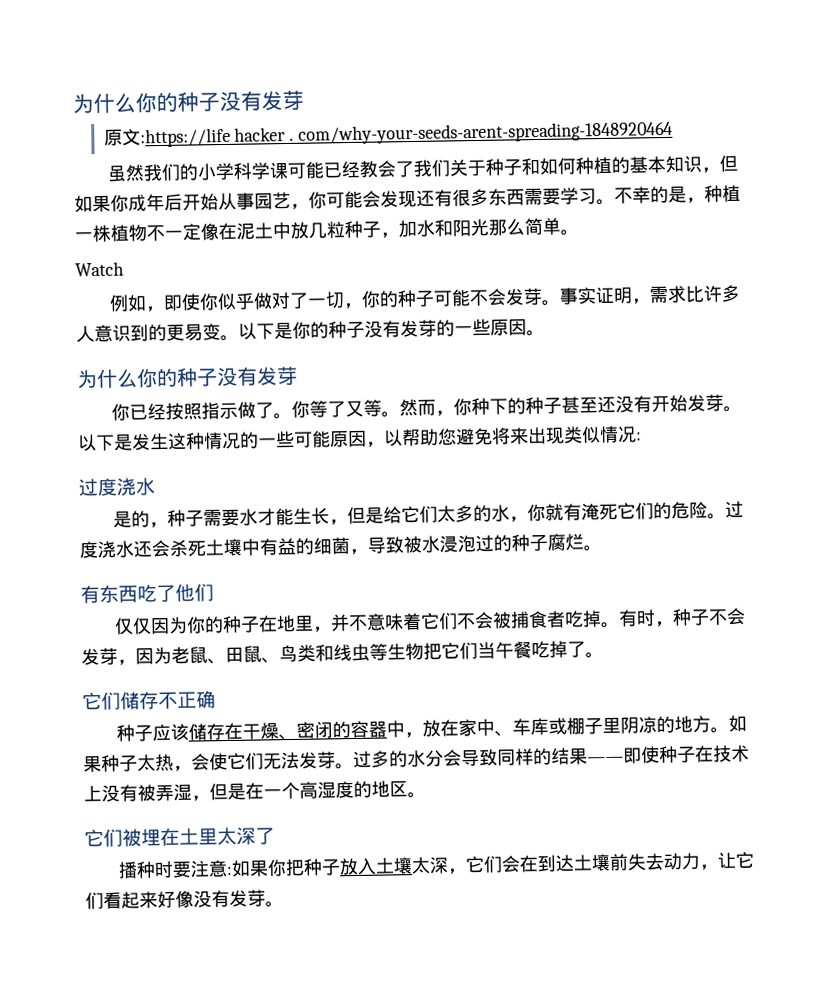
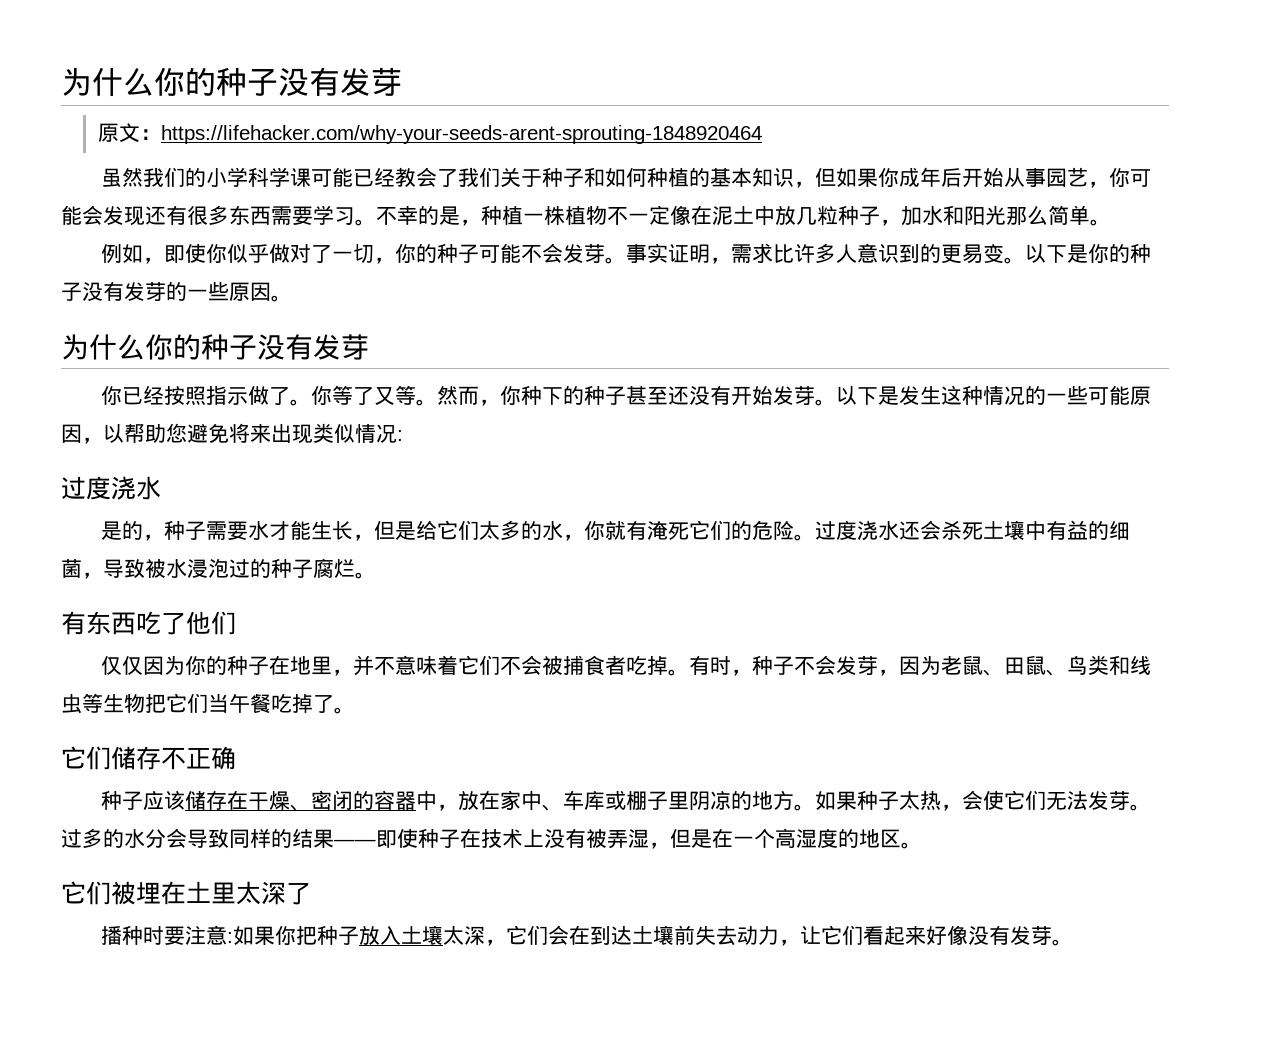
- 原文:https://life hacker . com/why-your-seeds-arent-spreading-1848920464
+ 原文：https://lifehacker.com/why-your-seeds-arent-sprouting-1848920464
- Watch

